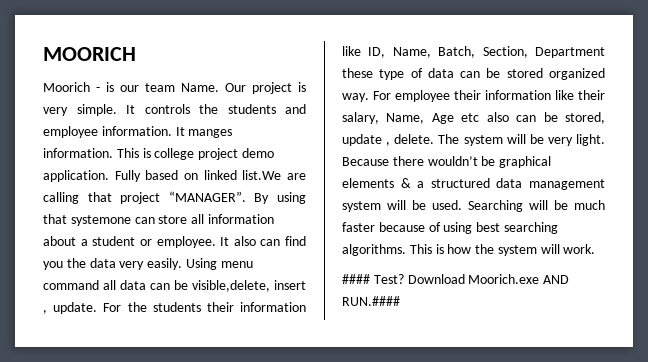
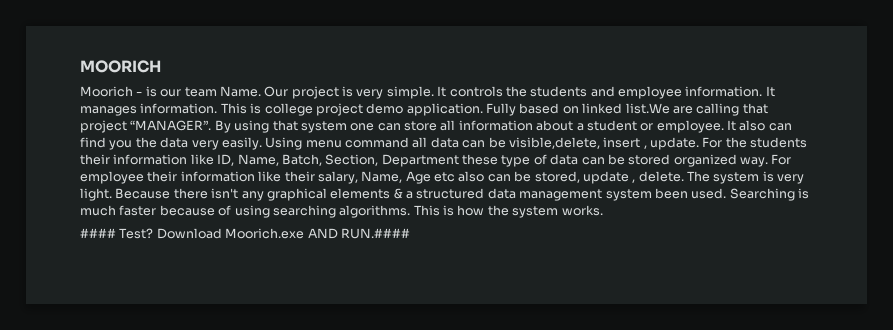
- It manges information.
+ It manages information.
- By using that systemone can store all information about a student or employee.
+ By using that system one can store all information about a student or employee.
- The system will be very light.
+ The system is very light.
- Because there wouldn’t be graphical elements & a structured data management system will be used. Searching will be much faster because of using best searching algorithms.
+ Because there isn't any graphical elements & a structured data management system been used. Searching is much faster because of using searching algorithms.
- This is how the system will work.
+ This is how the system works.

